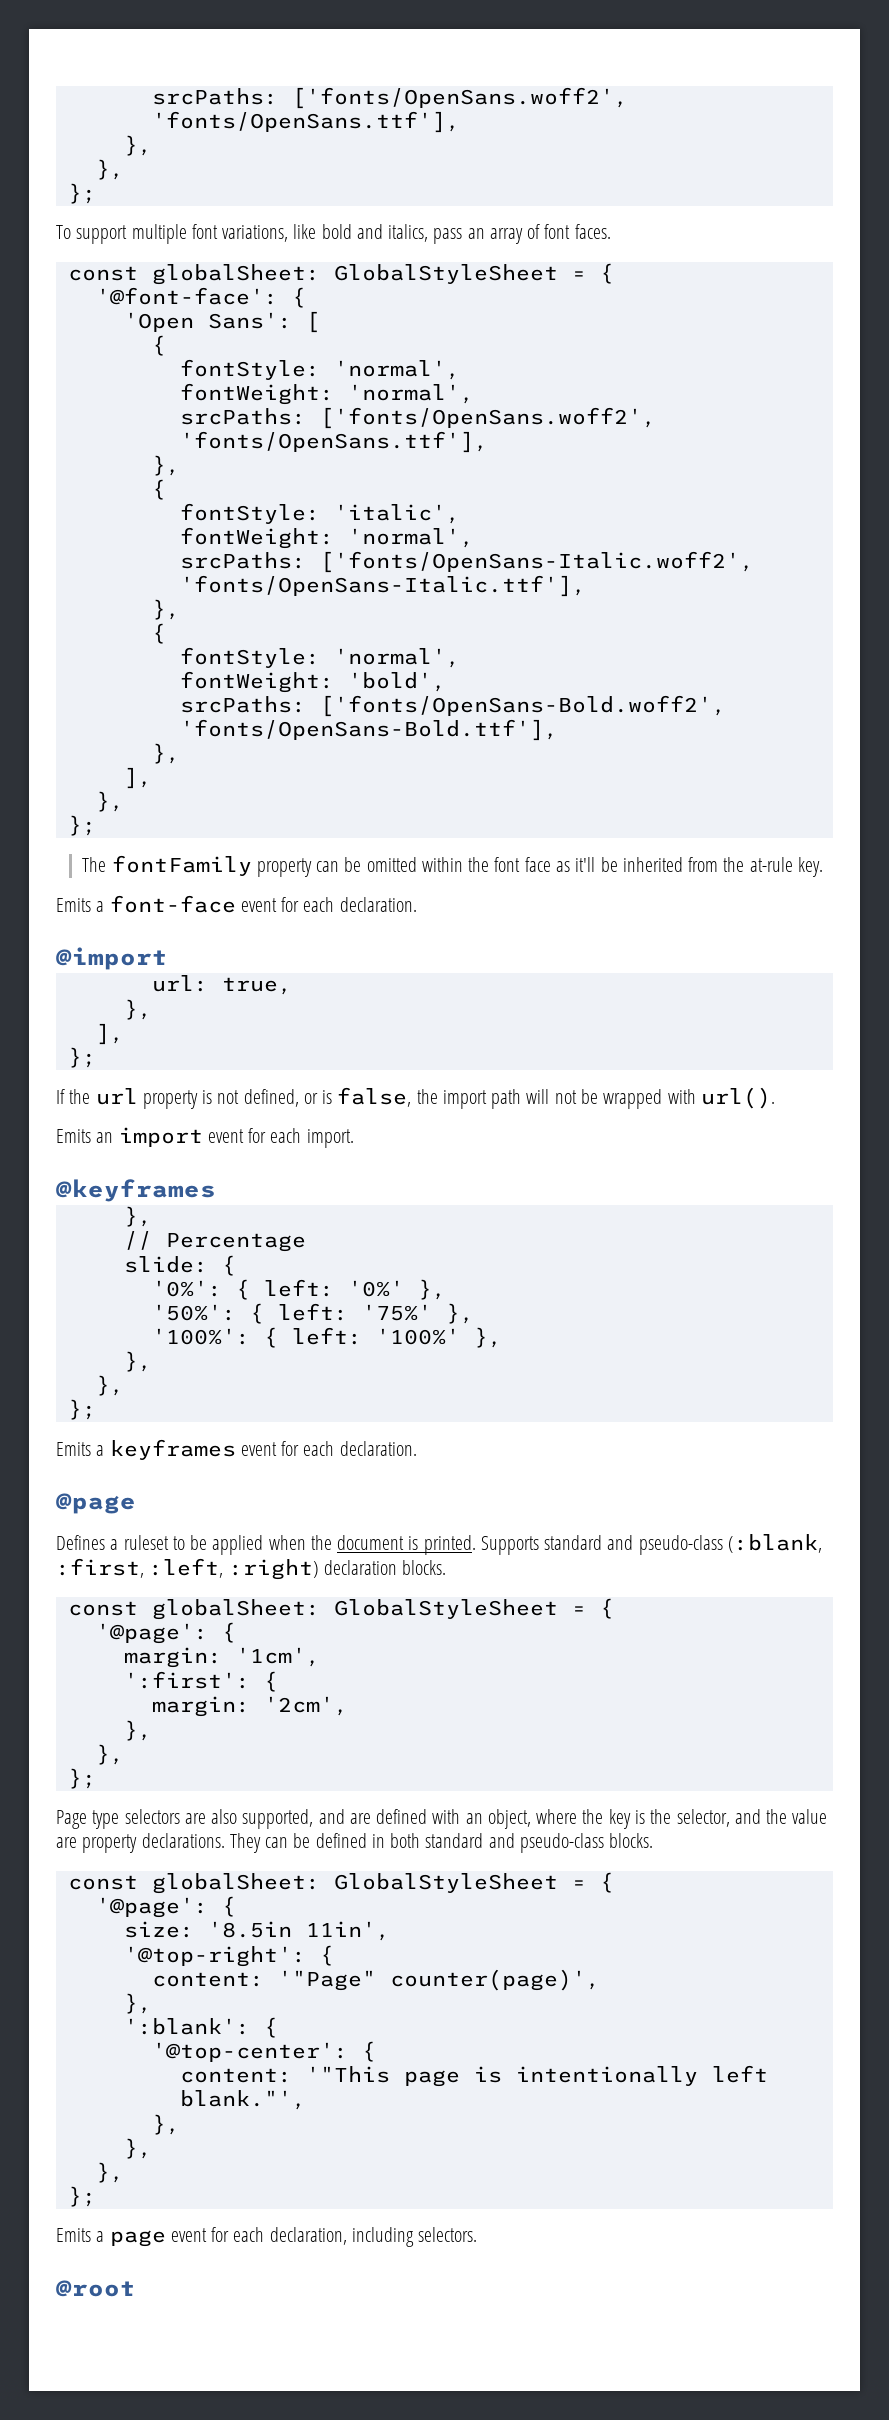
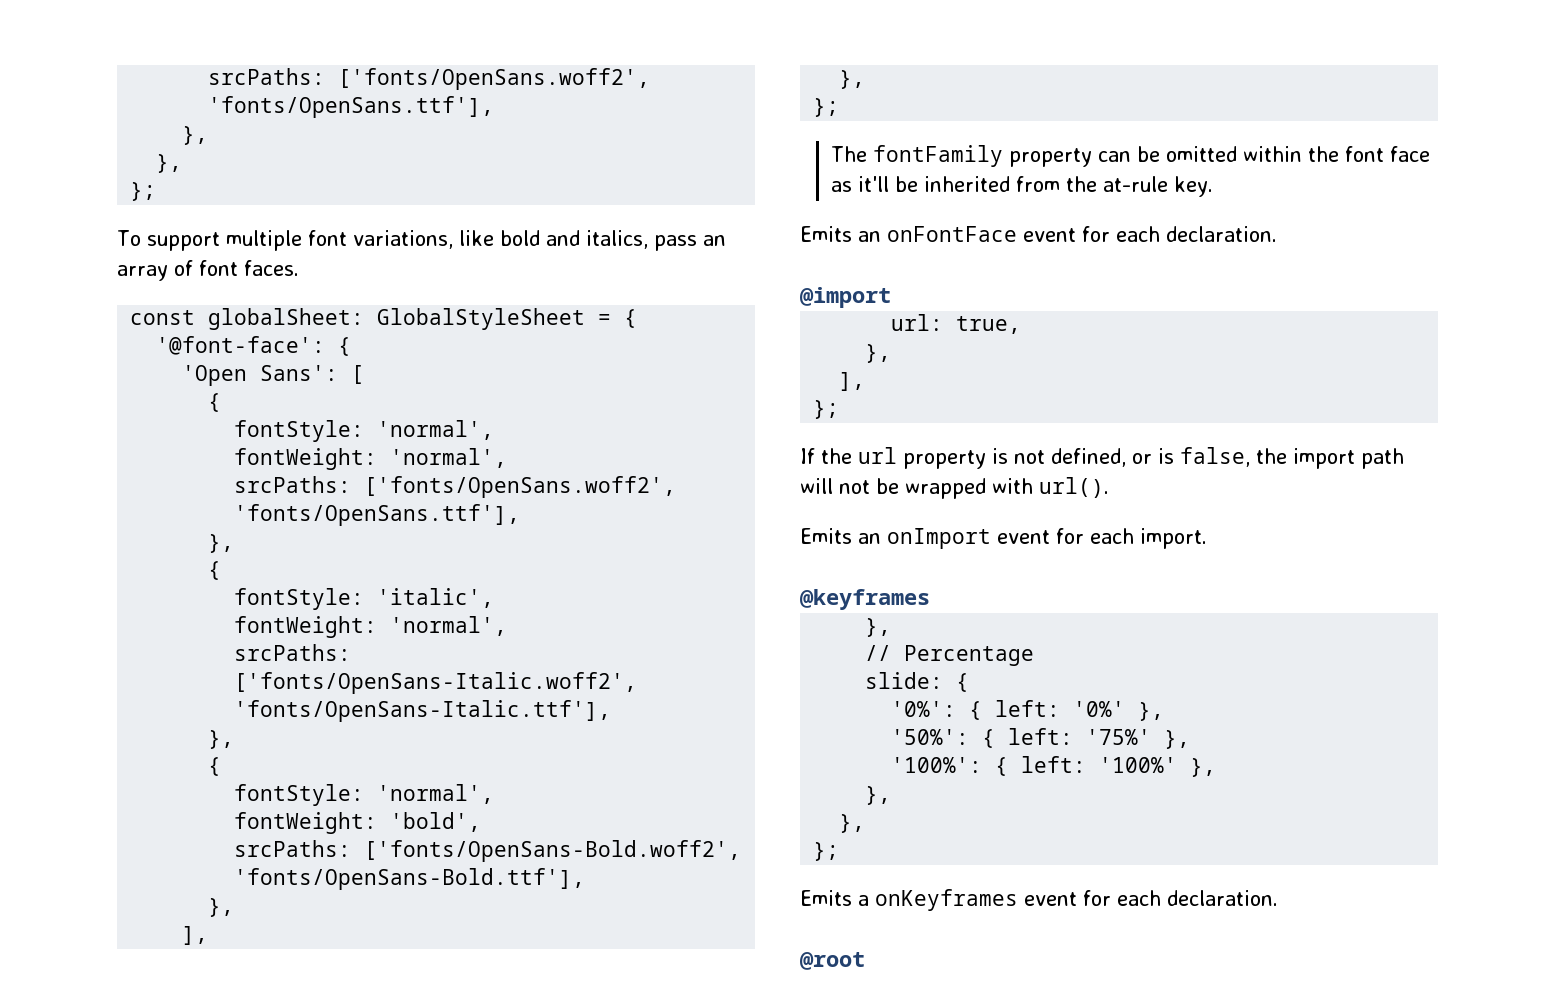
- Emits a font-face event for each declaration.
+ Emits an onFontFace event for each declaration.
- Emits an import event for each import.
+ Emits an onImport event for each import.
- Emits a keyframes event for each declaration.
- @page
- Defines a ruleset to be applied when the document is printed. Supports standard and pseudo-class (:blank, :first, :left, :right) declaration blocks.
- const globalSheet: GlobalStyleSheet = {
- '@page': {
- margin: '1cm',
- ':first': {
- margin: '2cm',
- },
- },
- };
- Page type selectors are also supported, and are defined with an object, where the key is the selector, and the value are property declarations. They can be defined in both standard and pseudo-class blocks.
- const globalSheet: GlobalStyleSheet = {
- '@page': {
- size: '8.5in 11in',
- '@top-right': {
- content: '"Page" counter(page)',
- },
- ':blank': {
- '@top-center': {
- content: '"This page is intentionally left blank."',
- },
- },
- },
- };
- Emits a page event for each declaration, including selectors.
+ Emits a onKeyframes event for each declaration.

